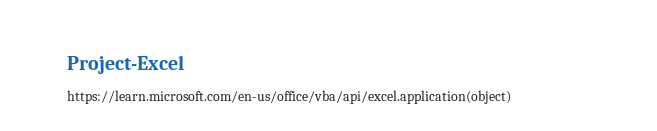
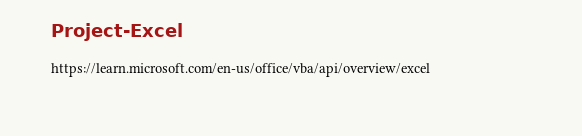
- https://learn.microsoft.com/en-us/office/vba/api/excel.application(object)
+ https://learn.microsoft.com/en-us/office/vba/api/overview/excel

